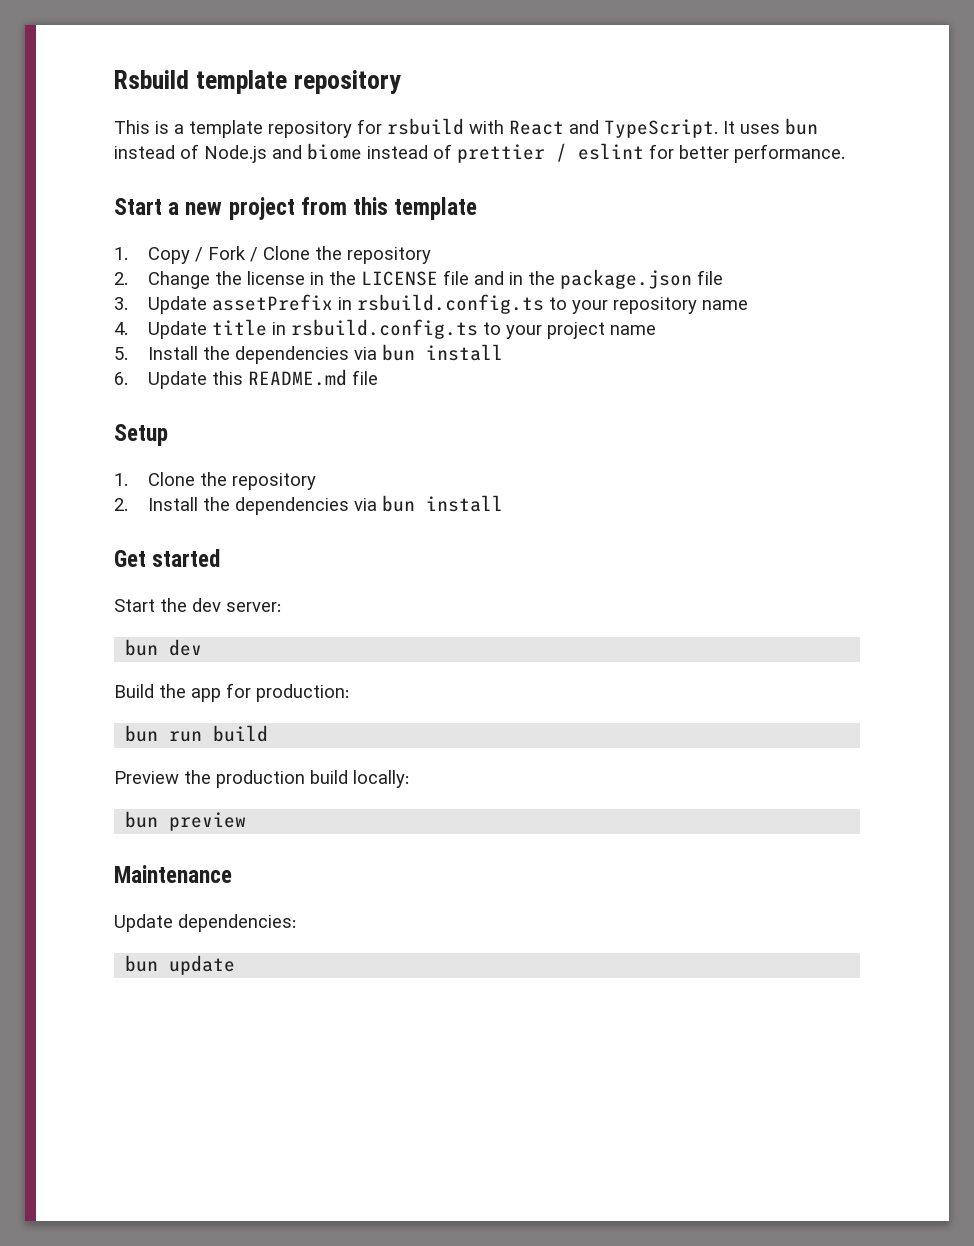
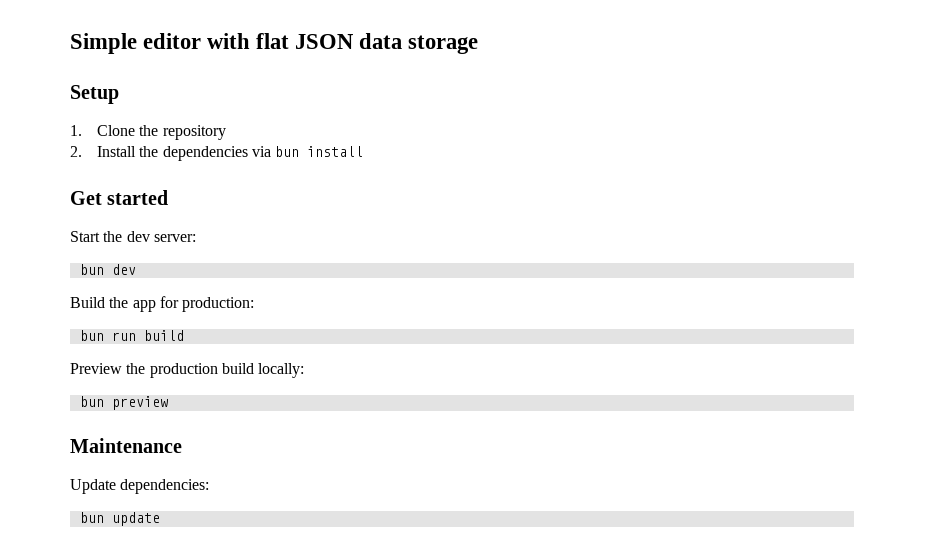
- Rsbuild template repository
- This is a template repository for rsbuild with React and TypeScript. It uses bun instead of Node.js and biome instead of prettier / eslint for better performance.
- Start a new project from this template
- 1. Copy / Fork / Clone the repository
- 2. Change the license in the LICENSE file and in the package.json file
- 3. Update assetPrefix in rsbuild.config.ts to your repository name
- 4. Update title in rsbuild.config.ts to your project name
- 5. Install the dependencies via bun install
- 6. Update this README.md file
+ Simple editor with flat JSON data storage

